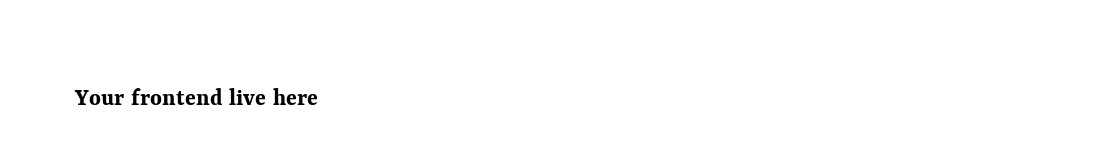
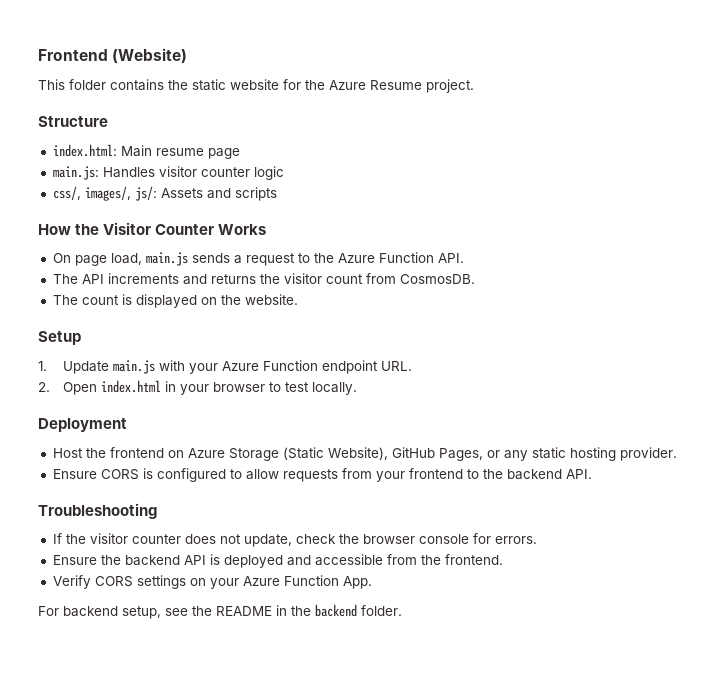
- Your frontend live here
+ Frontend (Website)
+ This folder contains the static website for the Azure Resume project.
+ Structure
+ index.html: Main resume page
+ main.js: Handles visitor counter logic
+ css/, images/, js/: Assets and scripts
+ How the Visitor Counter Works
+ On page load, main.js sends a request to the Azure Function API.
+ The API increments and returns the visitor count from CosmosDB.
+ The count is displayed on the website.
+ Setup
+ 1. Update main.js with your Azure Function endpoint URL.
+ 2. Open index.html in your browser to test locally.
+ Deployment
+ Host the frontend on Azure Storage (Static Website), GitHub Pages, or any static hosting provider.
+ Ensure CORS is configured to allow requests from your frontend to the backend API.
+ Troubleshooting
+ If the visitor counter does not update, check the browser console for errors.
+ Ensure the backend API is deployed and accessible from the frontend.
+ Verify CORS settings on your Azure Function App.
+ For backend setup, see the README in the backend folder.

